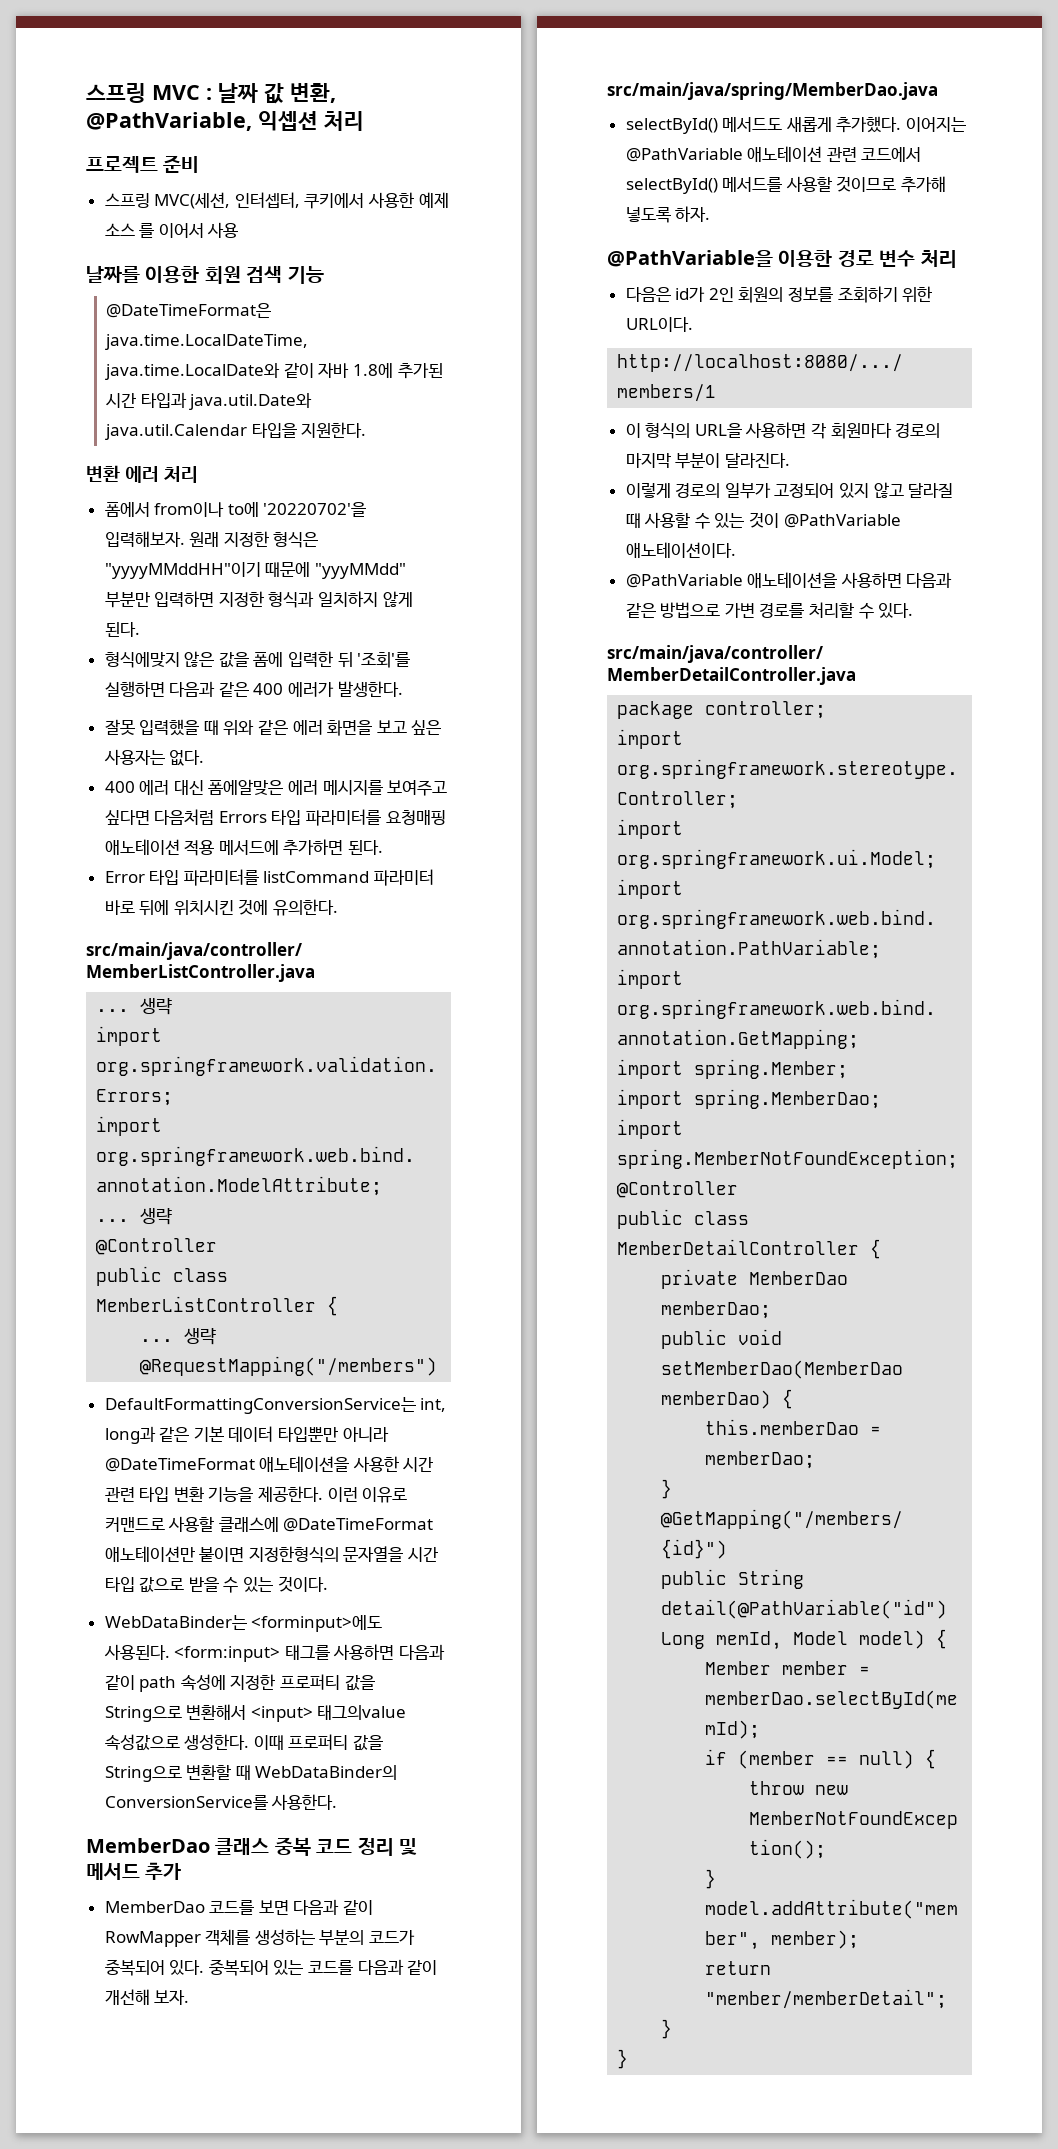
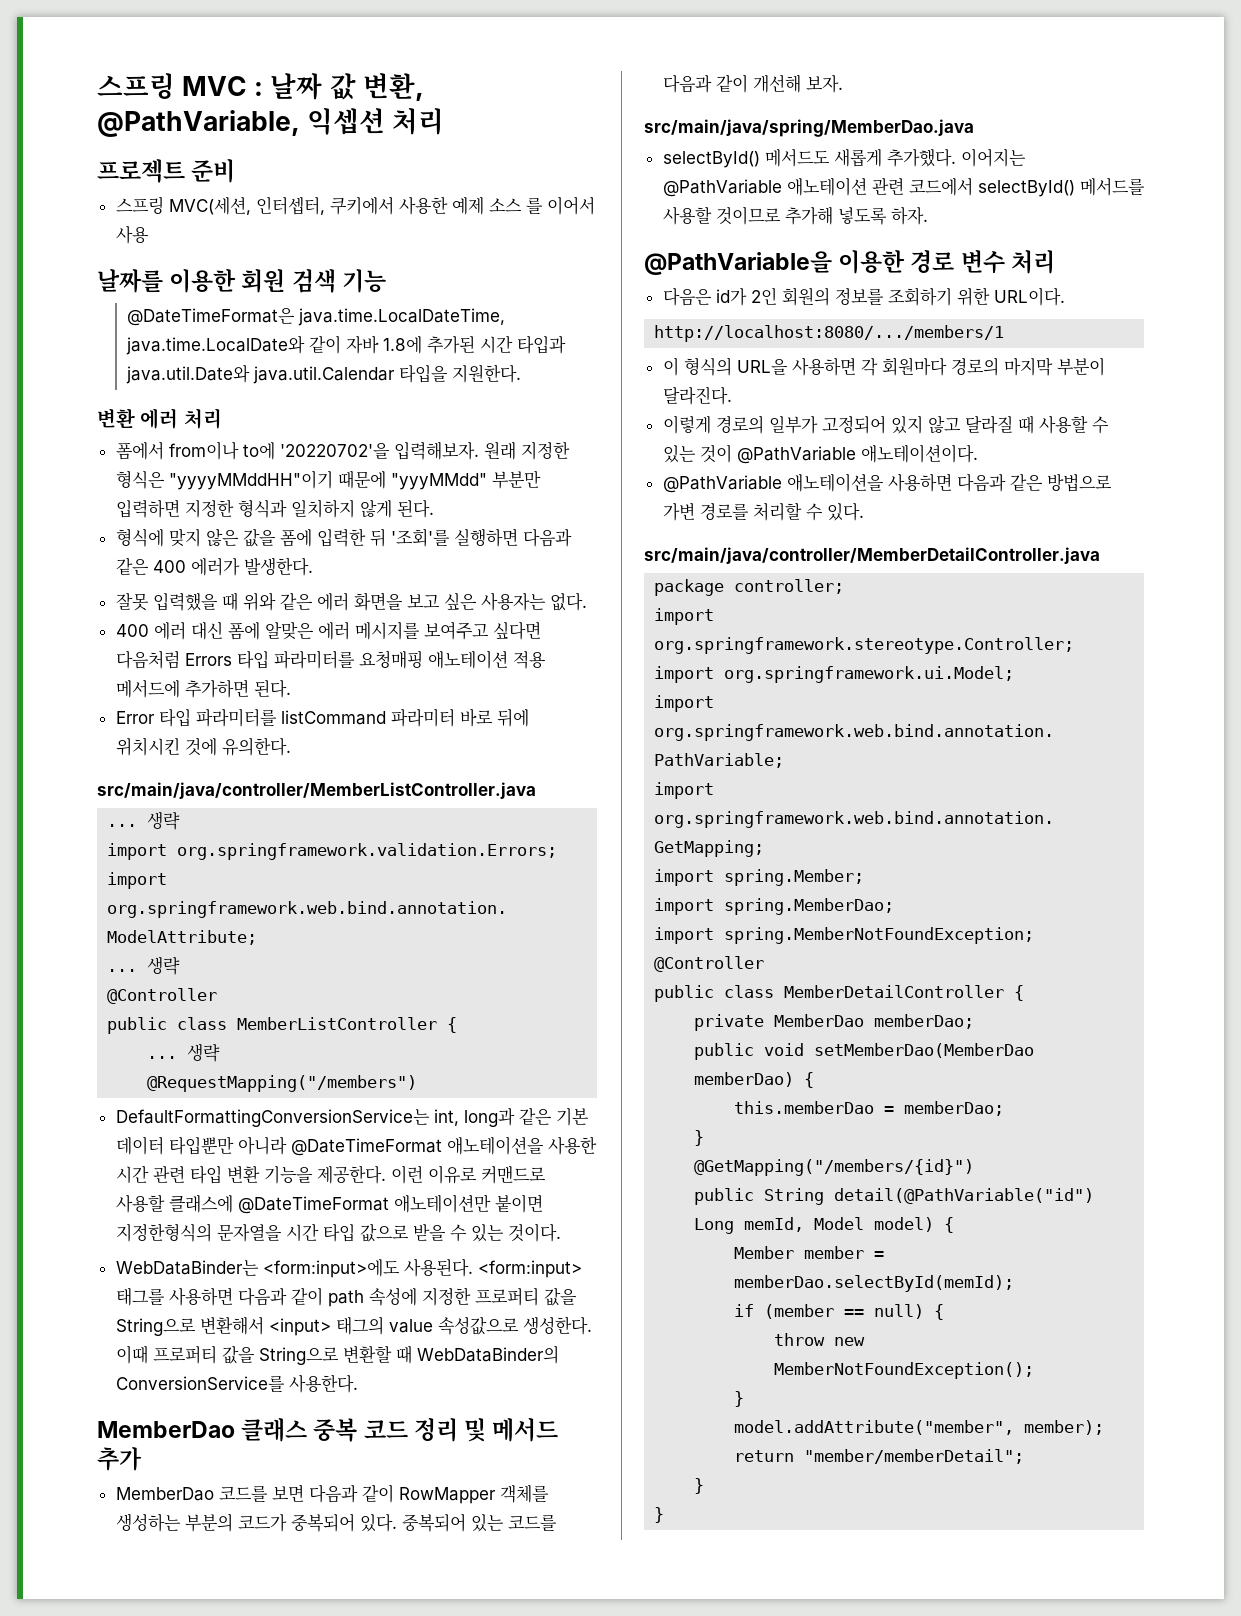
- 형식에맞지 않은 값을 폼에 입력한 뒤 '조회'를 실행하면 다음과 같은 400 에러가 발생한다.
+ 형식에 맞지 않은 값을 폼에 입력한 뒤 '조회'를 실행하면 다음과 같은 400 에러가 발생한다.
- 400 에러 대신 폼에알맞은 에러 메시지를 보여주고 싶다면 다음처럼 Errors 타입 파라미터를 요청매핑 애노테이션 적용 메서드에 추가하면 된다.
+ 400 에러 대신 폼에 알맞은 에러 메시지를 보여주고 싶다면 다음처럼 Errors 타입 파라미터를 요청매핑 애노테이션 적용 메서드에 추가하면 된다.
- WebDataBinder는 <forminput>에도 사용된다.
+ WebDataBinder는 <form:input>에도 사용된다.
- <form:input> 태그를 사용하면 다음과 같이 path 속성에 지정한 프로퍼티 값을 String으로 변환해서 <input> 태그의value 속성값으로 생성한다.
+ <form:input> 태그를 사용하면 다음과 같이 path 속성에 지정한 프로퍼티 값을 String으로 변환해서 <input> 태그의 value 속성값으로 생성한다.

